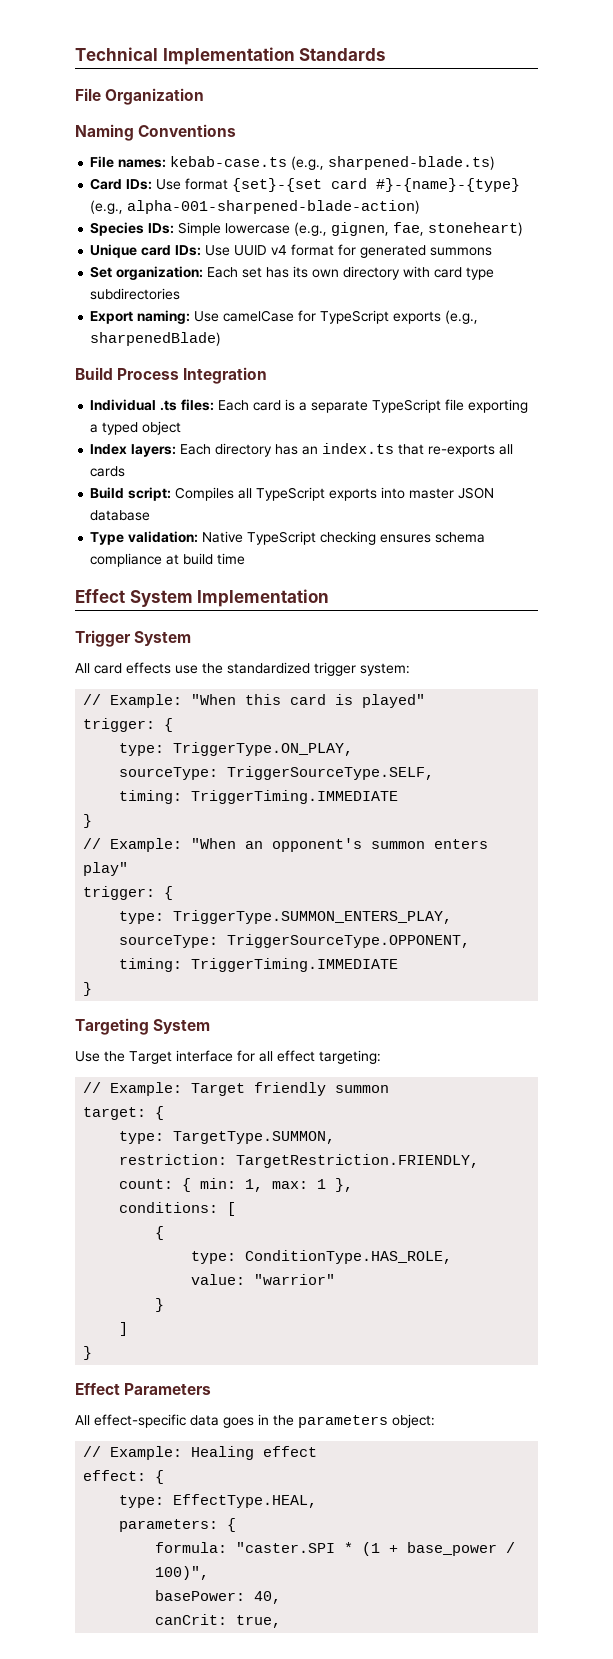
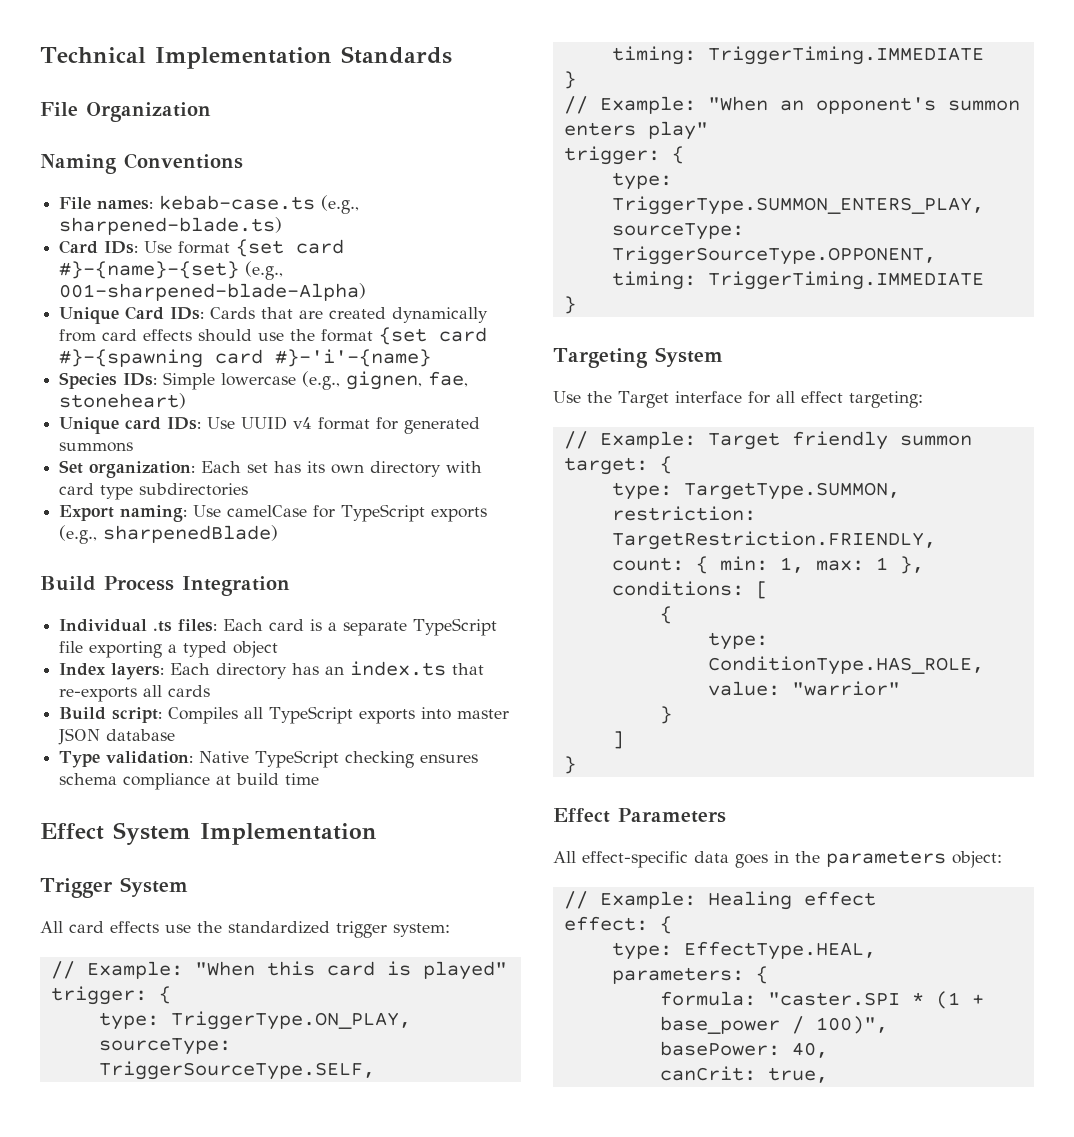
- Card IDs: Use format {set}-{set card #}-{name}-{type} (e.g., alpha-001-sharpened-blade-action)
+ Card IDs: Use format {set card #}-{name}-{set} (e.g., 001-sharpened-blade-Alpha)
+ Unique Card IDs: Cards that are created dynamically from card effects should use the format {set card #}-{spawning card #}-'i'-{name}

